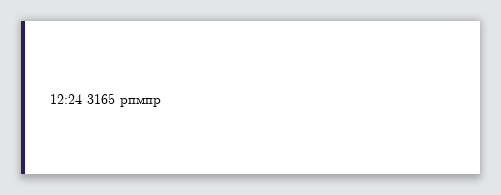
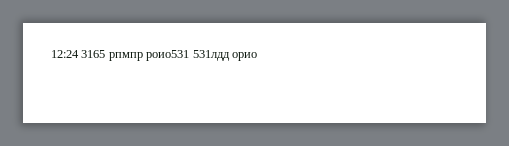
- 12:24 3165 рпмпр
+ 12:24 3165 рпмпр роио531 531лдд орио

